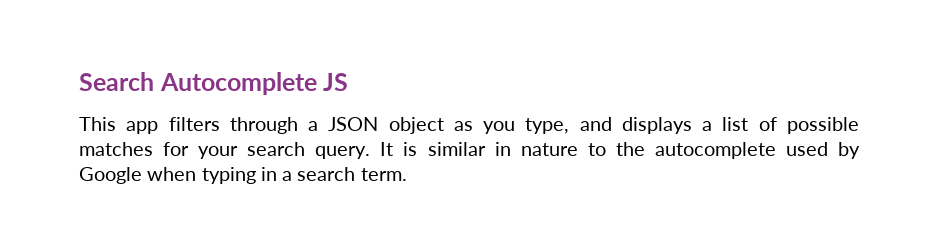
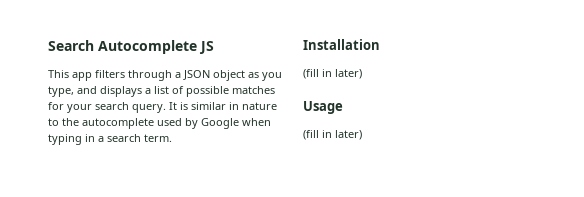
+ Installation
+ (fill in later)
+ Usage
+ (fill in later)

